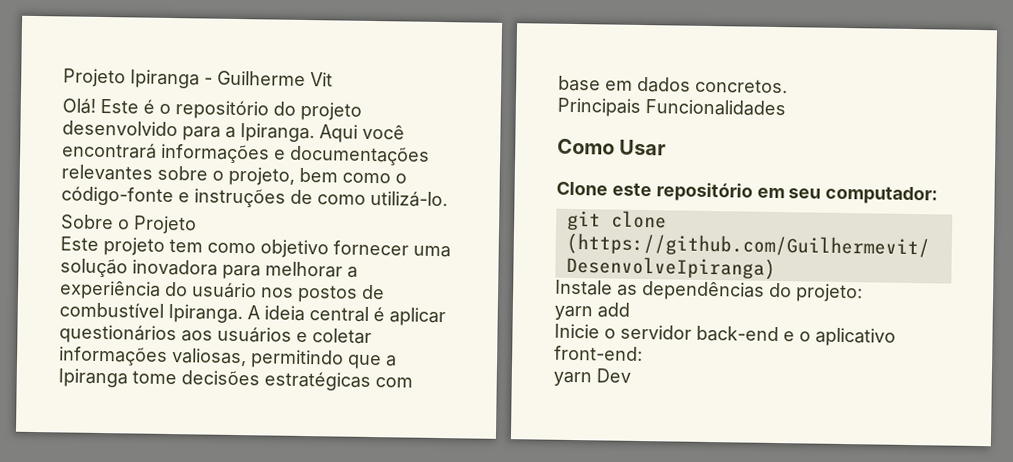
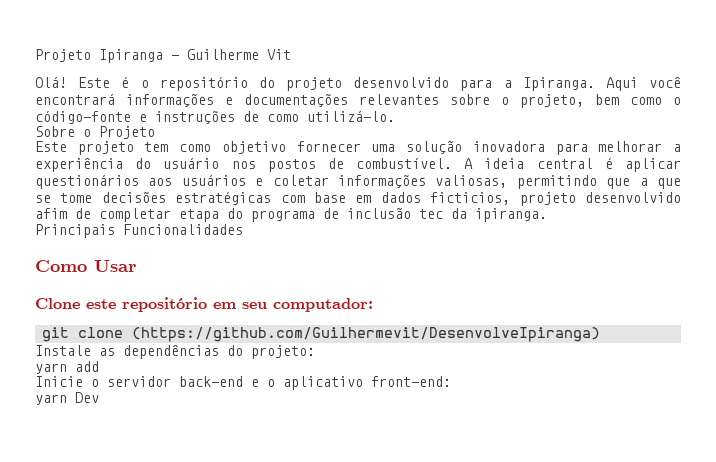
- Este projeto tem como objetivo fornecer uma solução inovadora para melhorar a experiência do usuário nos postos de combustível Ipiranga.
+ Este projeto tem como objetivo fornecer uma solução inovadora para melhorar a experiência do usuário nos postos de combustível.
- A ideia central é aplicar questionários aos usuários e coletar informações valiosas, permitindo que a Ipiranga tome decisões estratégicas com base em dados concretos.
+ A ideia central é aplicar questionários aos usuários e coletar informações valiosas, permitindo que a que se tome decisões estratégicas com base em dados ficticios, projeto desenvolvido afim de completar etapa do programa de inclusão tec da ipiranga.

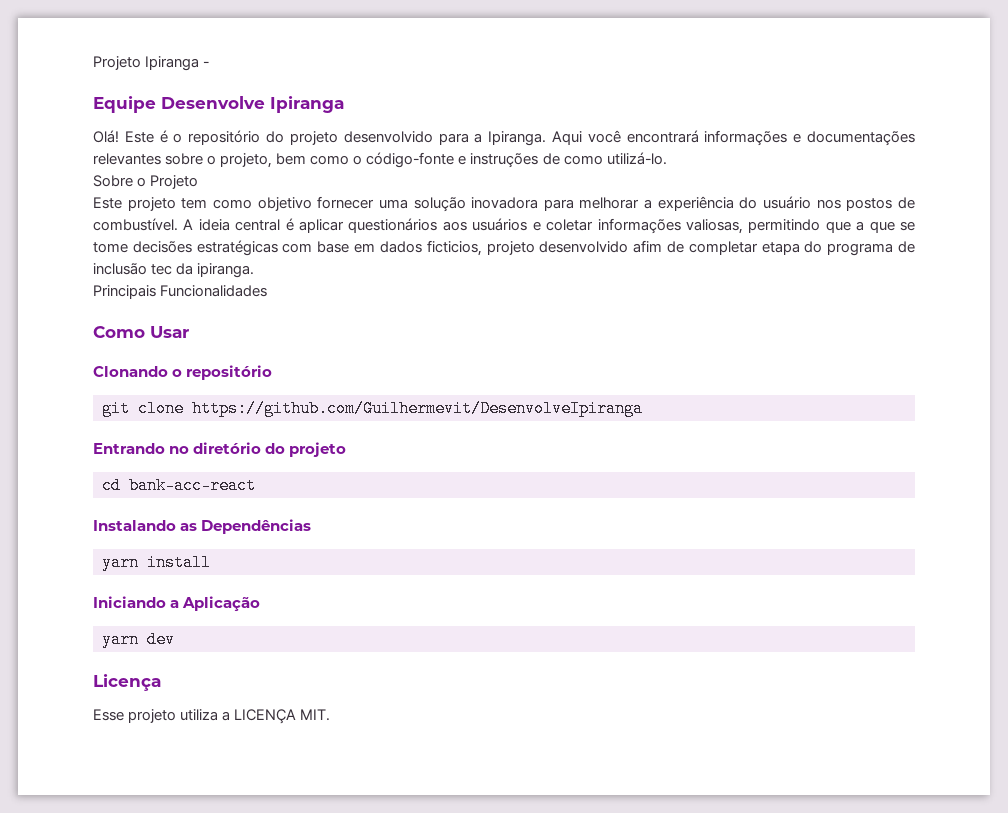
- Projeto Ipiranga - Guilherme Vit
+ Projeto Ipiranga -
+ Equipe Desenvolve Ipiranga
- Clone este repositório em seu computador:
+ Clonando o repositório
- git clone (https://github.com/Guilhermevit/DesenvolveIpiranga)
- Instale as dependências do projeto:
- yarn add
- Inicie o servidor back-end e o aplicativo front-end:
- yarn Dev
+ git clone https://github.com/Guilhermevit/DesenvolveIpiranga
+ Entrando no diretório do projeto
+ cd bank-acc-react
+ Instalando as Dependências
+ yarn install
+ Iniciando a Aplicação
+ yarn dev
+ Licença
+ Esse projeto utiliza a LICENÇA MIT.

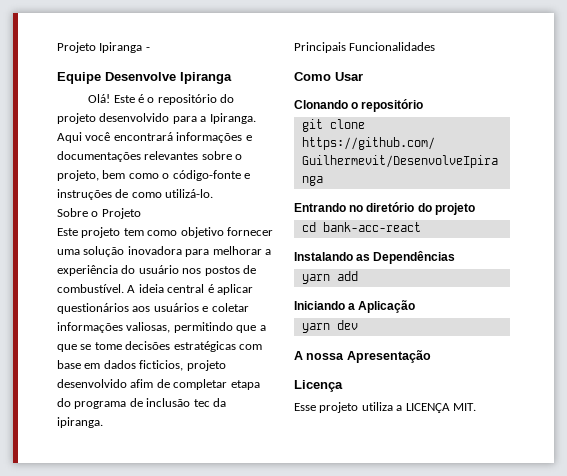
- yarn install
+ yarn add
+ A nossa Apresentação

